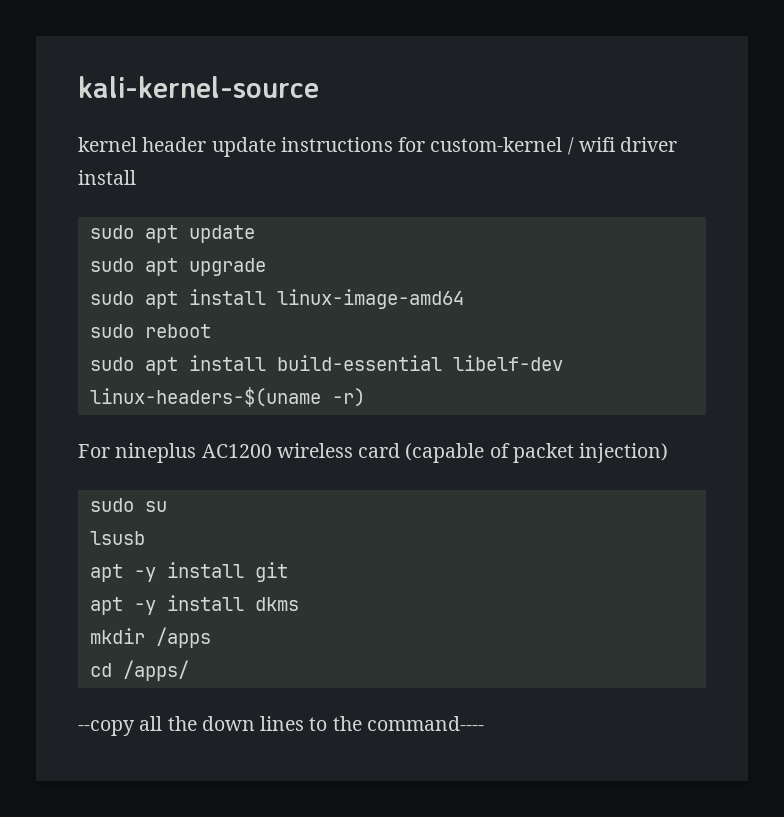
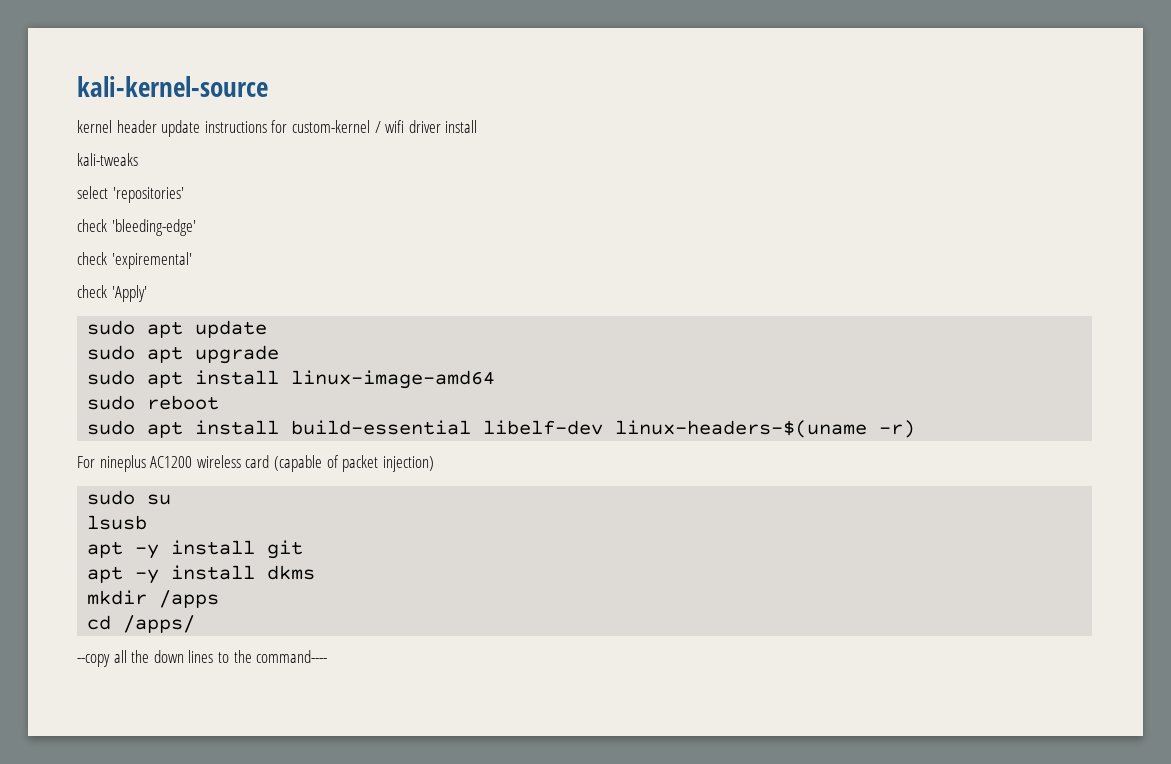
+ kali-tweaks
+ select 'repositories'
+ check 'bleeding-edge'
+ check 'expiremental'
+ check 'Apply'

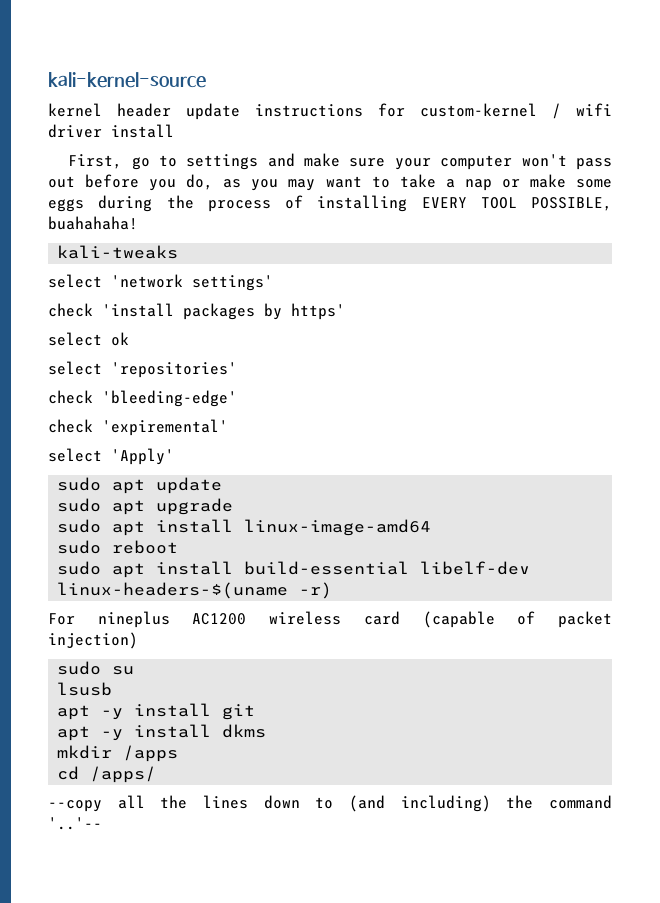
+ First, go to settings and make sure your computer won't pass out before you do, as you may want to take a nap or make some eggs during the process of installing EVERY TOOL POSSIBLE, buahahaha!
  kali-tweaks
+ select 'network settings'
+ check 'install packages by https'
+ select ok
- check 'Apply'
+ select 'Apply'
- --copy all the down lines to the command----
+ --copy all the lines down to (and including) the command '..'--

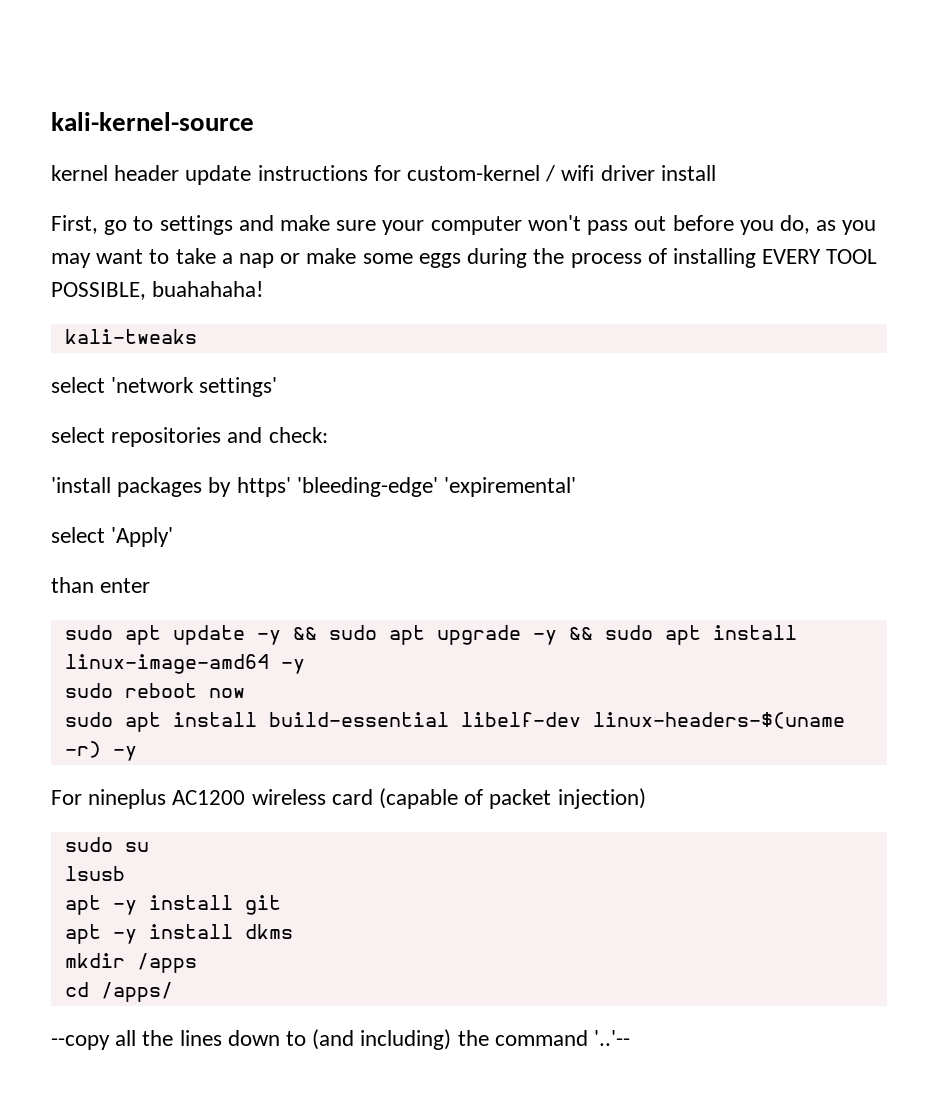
- check 'install packages by https'
- select ok
- select 'repositories'
- check 'bleeding-edge'
- check 'expiremental'
+ select repositories and check:
+ 'install packages by https' 'bleeding-edge' 'expiremental'
+ than enter
- sudo apt update
- sudo apt upgrade
- sudo apt install linux-image-amd64
+ sudo apt update -y && sudo apt upgrade -y && sudo apt install linux-image-amd64 -y
- sudo reboot
+ sudo reboot now
- sudo apt install build-essential libelf-dev linux-headers-$(uname -r)
+ sudo apt install build-essential libelf-dev linux-headers-$(uname -r) -y

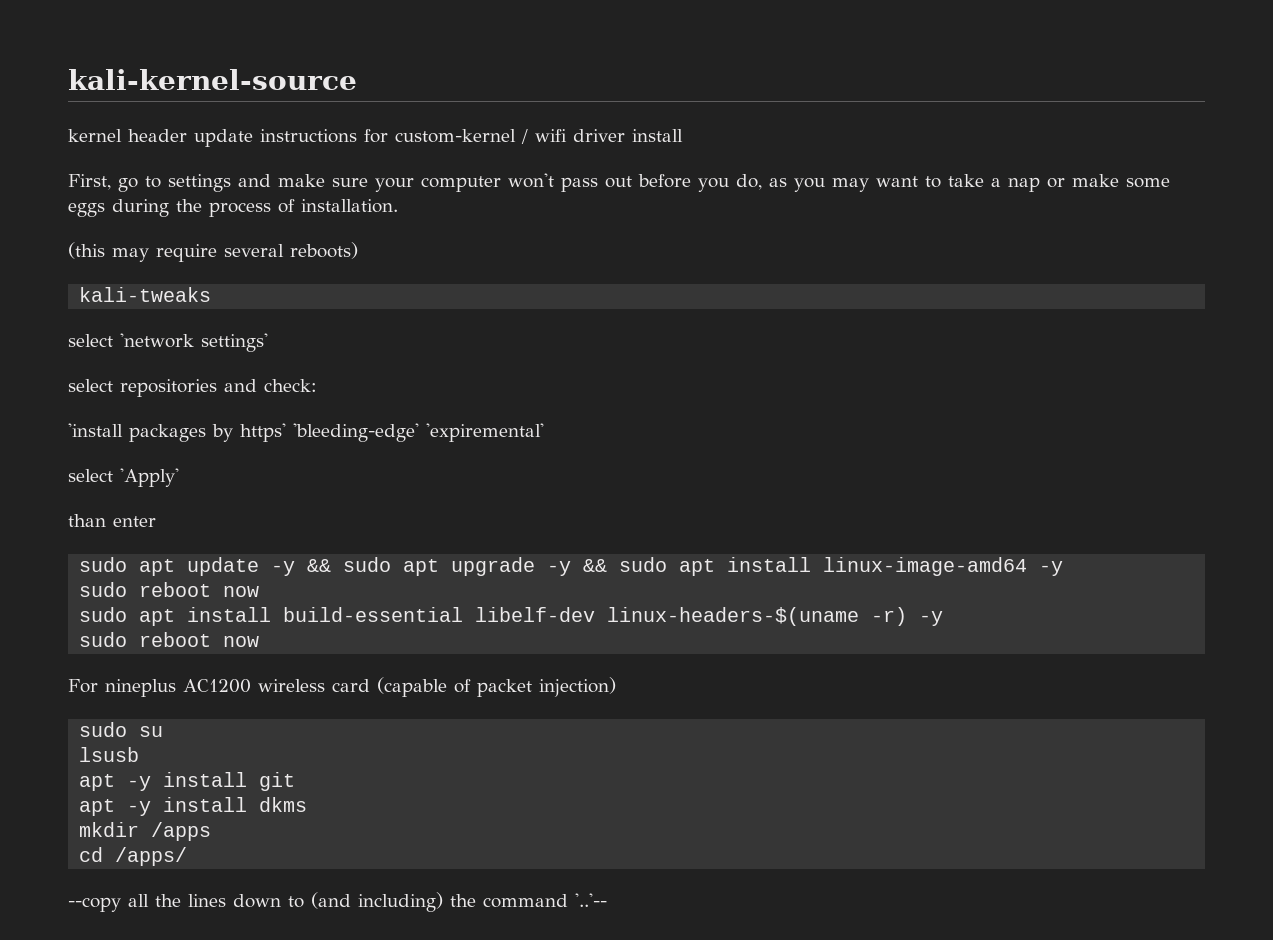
- First, go to settings and make sure your computer won't pass out before you do, as you may want to take a nap or make some eggs during the process of installing EVERY TOOL POSSIBLE, buahahaha!
+ First, go to settings and make sure your computer won't pass out before you do, as you may want to take a nap or make some eggs during the process of installation.
+ (this may require several reboots)
  sudo apt install build-essential libelf-dev linux-headers-$(uname -r) -y
+ sudo reboot now

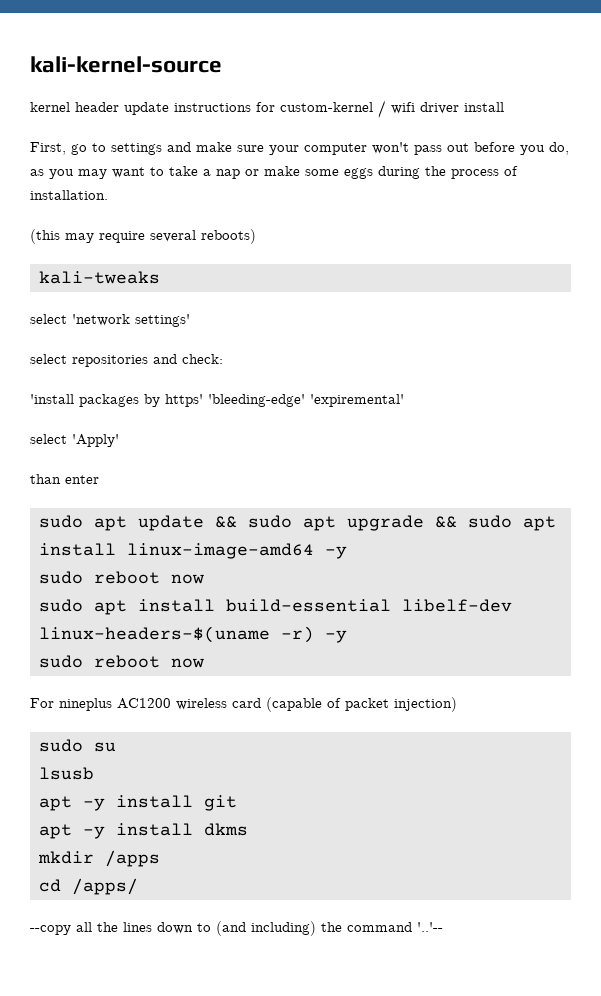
- sudo apt update -y && sudo apt upgrade -y && sudo apt install linux-image-amd64 -y
+ sudo apt update && sudo apt upgrade && sudo apt install linux-image-amd64 -y

